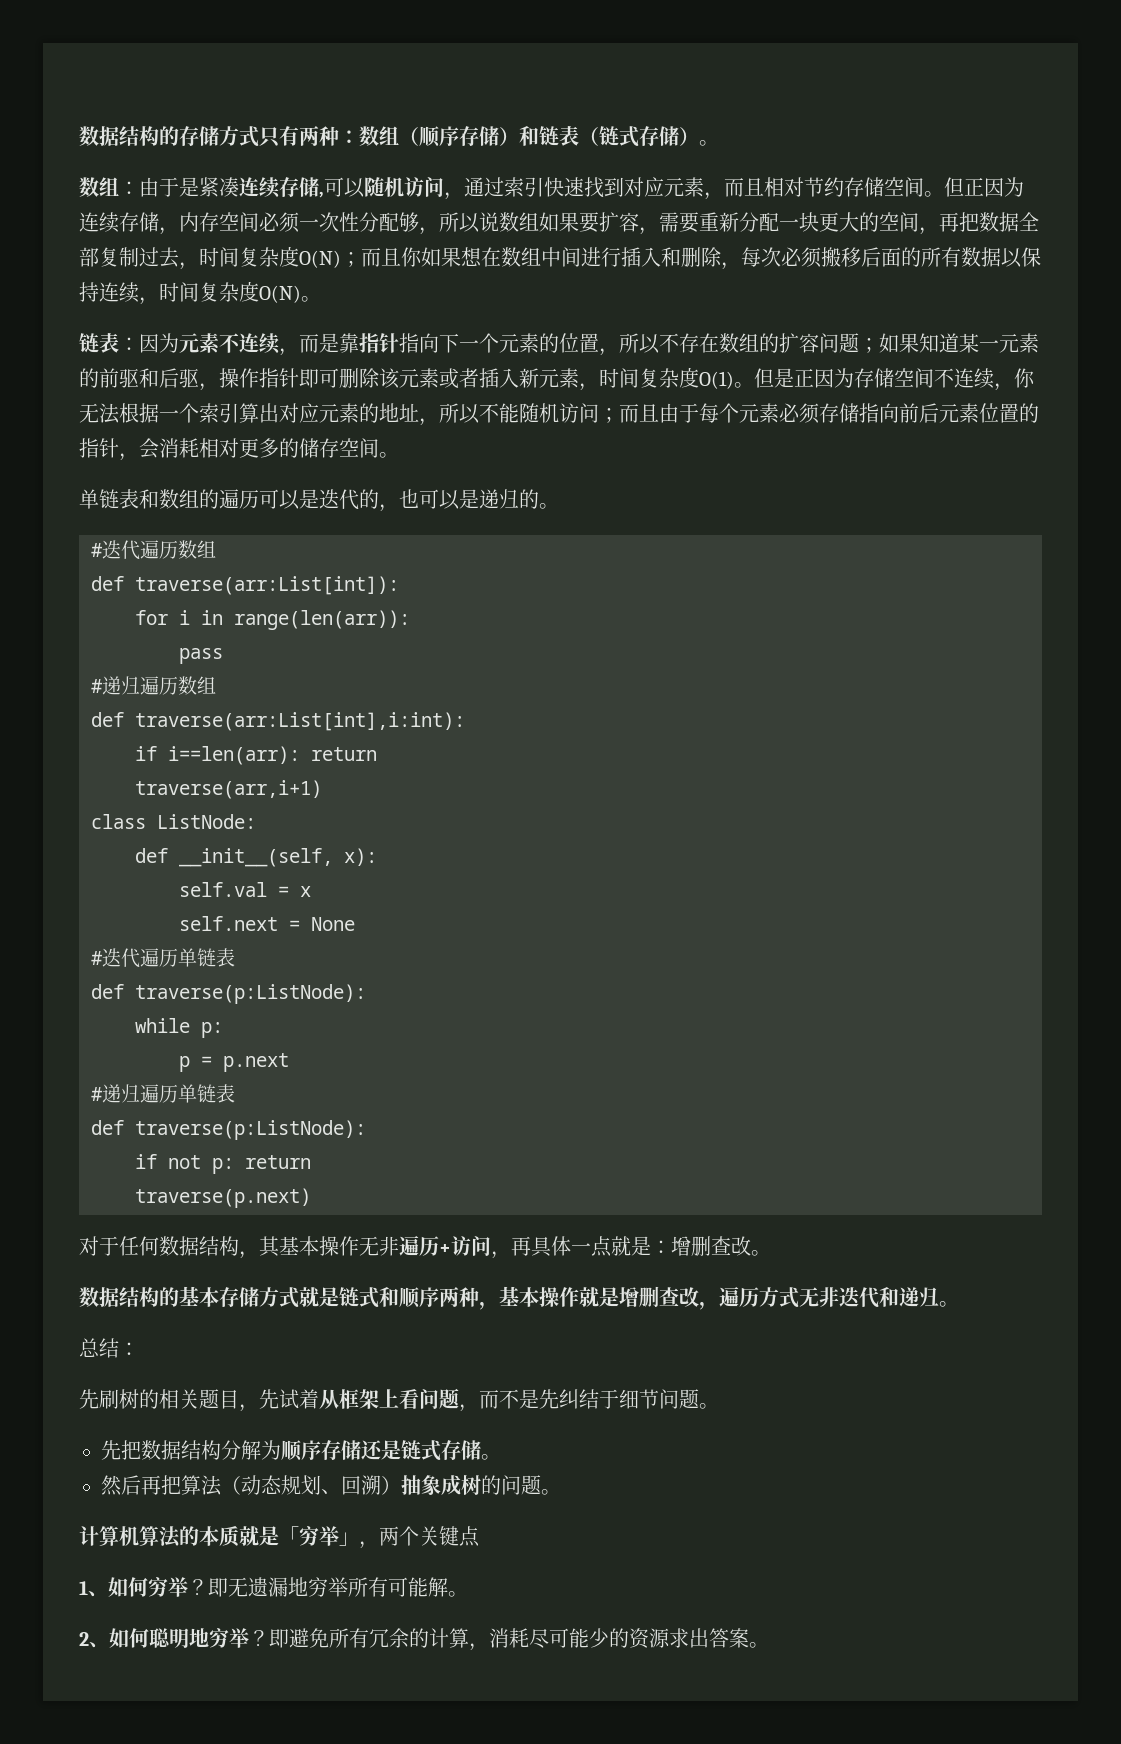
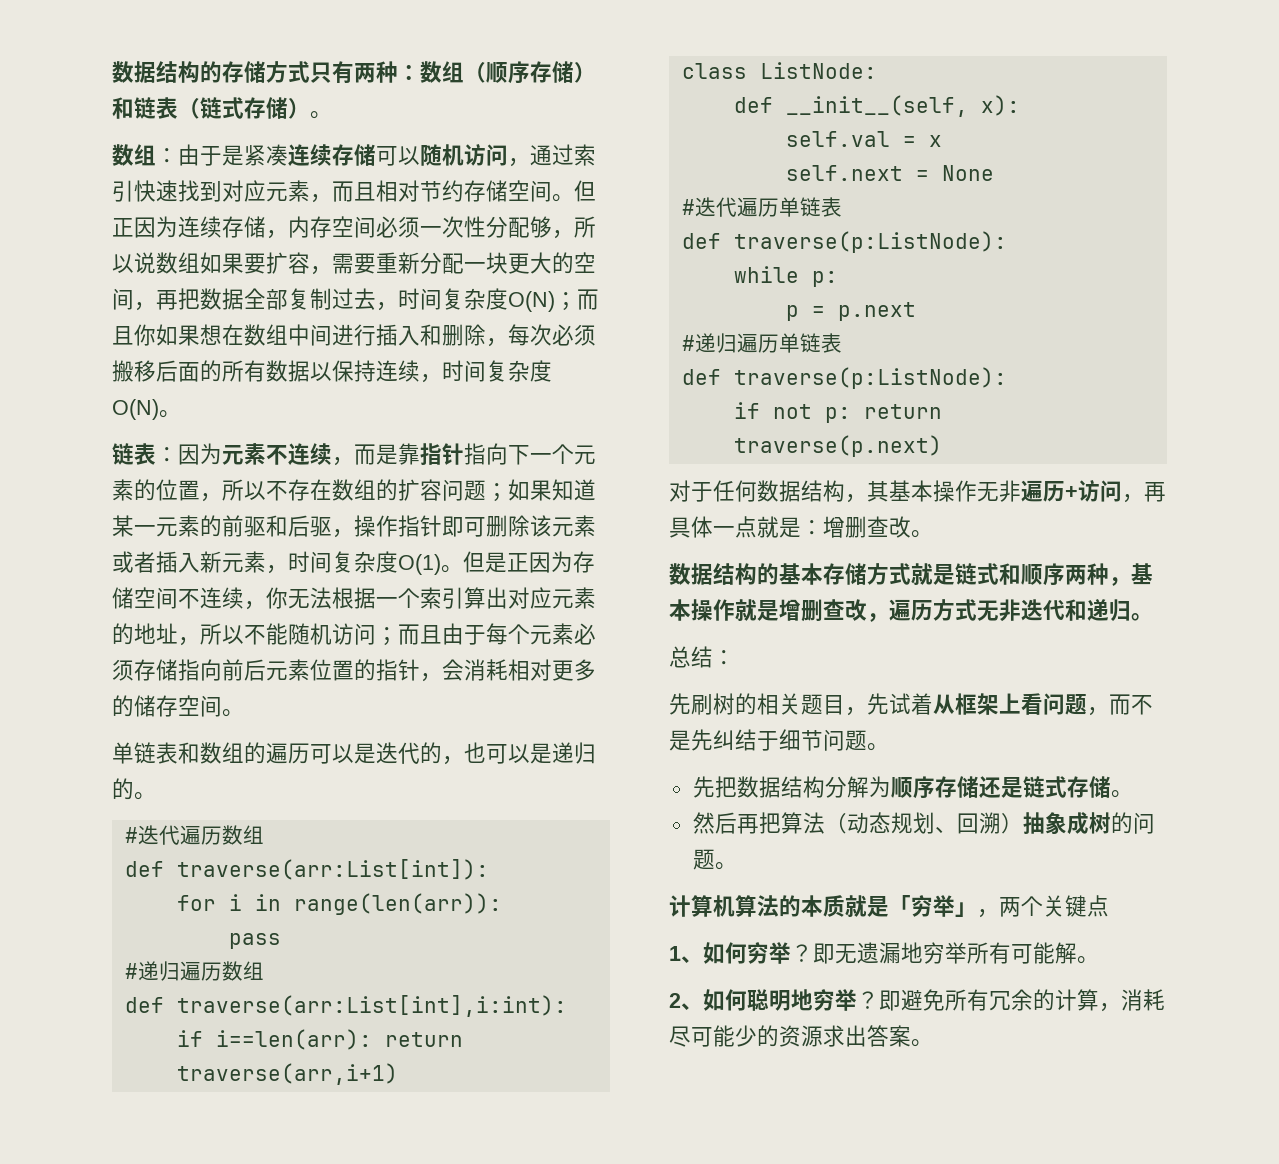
- 数组：由于是紧凑连续存储,可以随机访问，通过索引快速找到对应元素，而且相对节约存储空间。
+ 数组：由于是紧凑连续存储可以随机访问，通过索引快速找到对应元素，而且相对节约存储空间。

